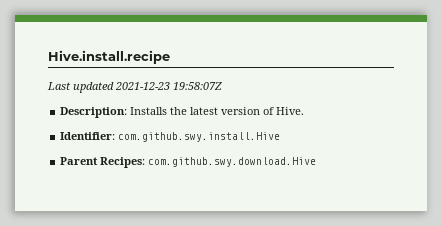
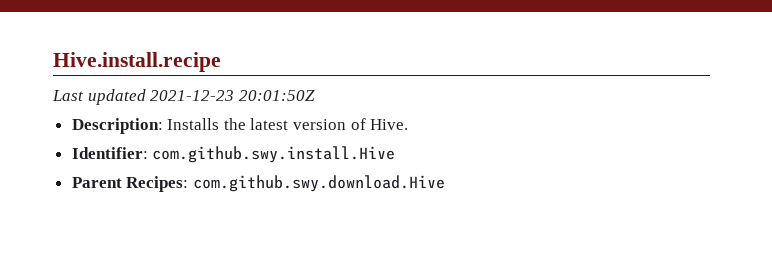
- Last updated 2021-12-23 19:58:07Z
+ Last updated 2021-12-23 20:01:50Z

